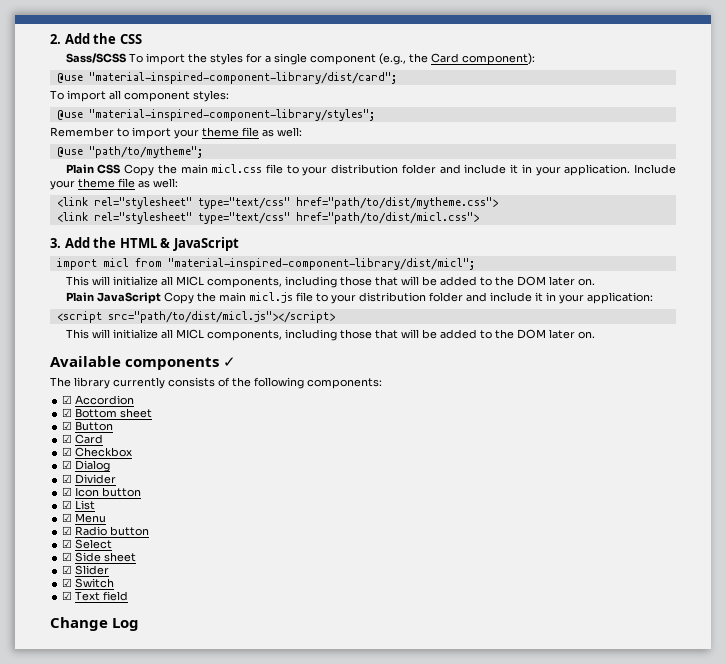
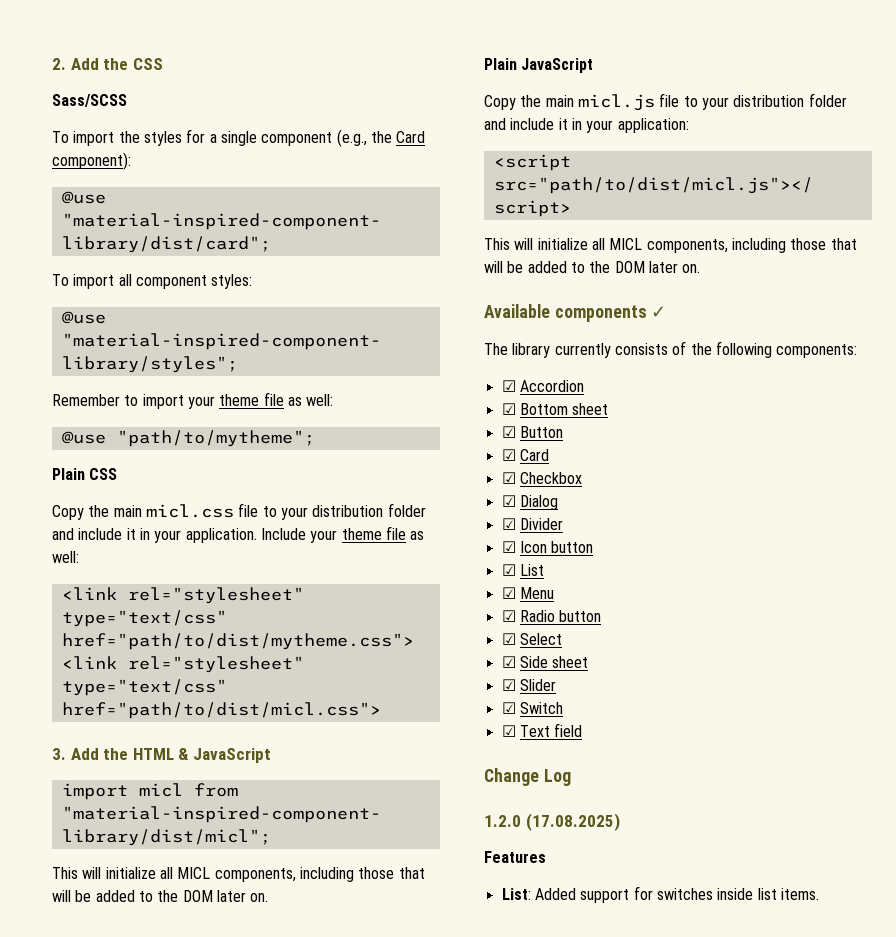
- Sass/SCSS To import the styles for a single component (e.g., the Card component):
+ Sass/SCSS
+ To import the styles for a single component (e.g., the Card component):
- Plain CSS Copy the main micl.css file to your distribution folder and include it in your application.
+ Plain CSS
+ Copy the main micl.css file to your distribution folder and include it in your application.
- Plain JavaScript Copy the main micl.js file to your distribution folder and include it in your application:
+ Plain JavaScript
+ Copy the main micl.js file to your distribution folder and include it in your application:
+ 1.2.0 (17.08.2025)
+ Features
+ List: Added support for switches inside list items.

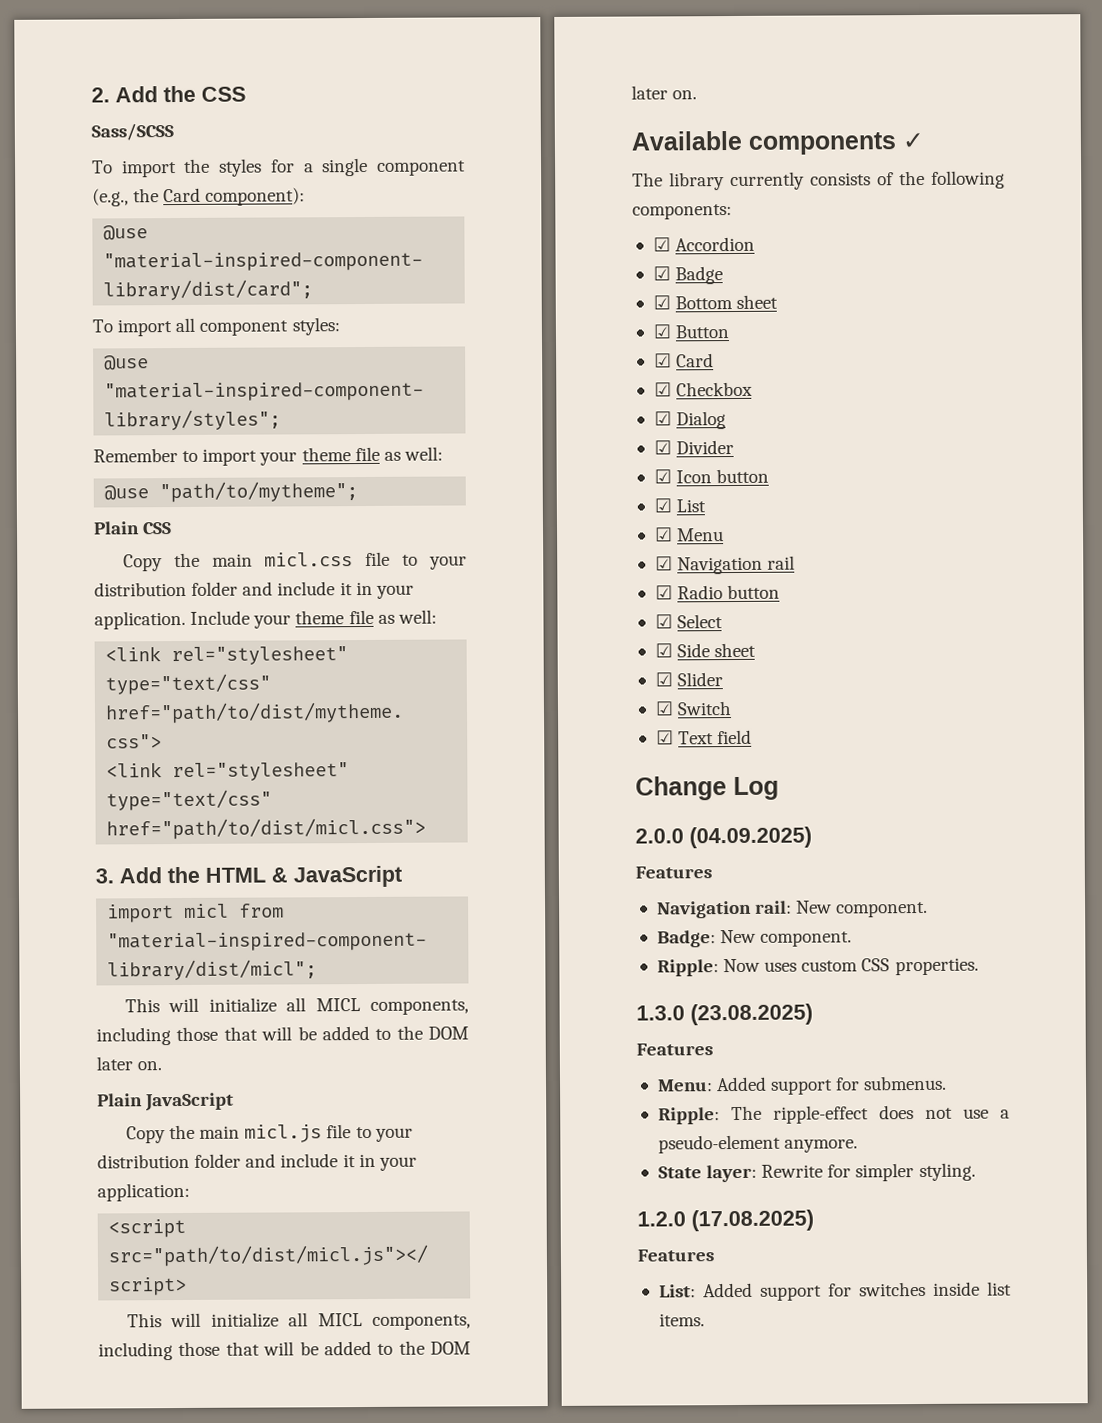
+ ☑ Badge
+ ☑ Navigation rail
+ 2.0.0 (04.09.2025)
+ Features
+ Navigation rail: New component.
+ Badge: New component.
+ Ripple: Now uses custom CSS properties.
+ 1.3.0 (23.08.2025)
+ Features
+ Menu: Added support for submenus.
+ Ripple: The ripple-effect does not use a pseudo-element anymore.
+ State layer: Rewrite for simpler styling.

